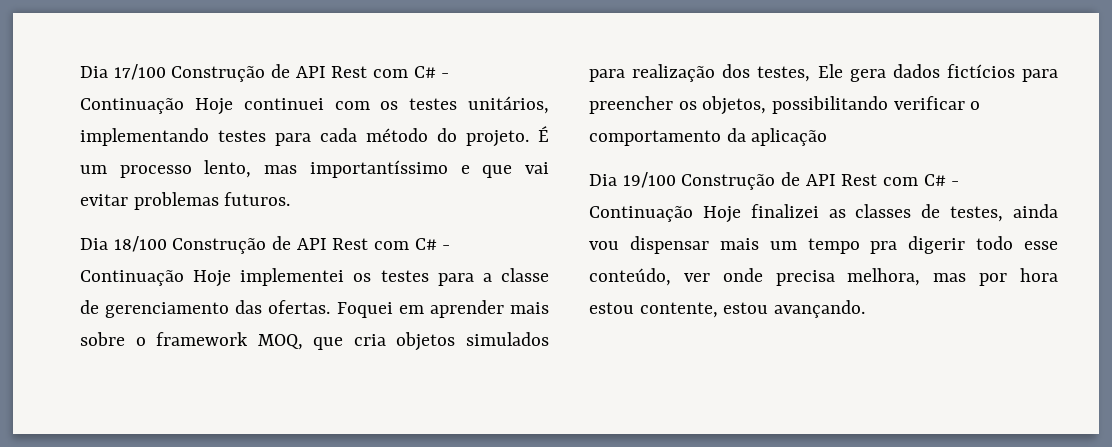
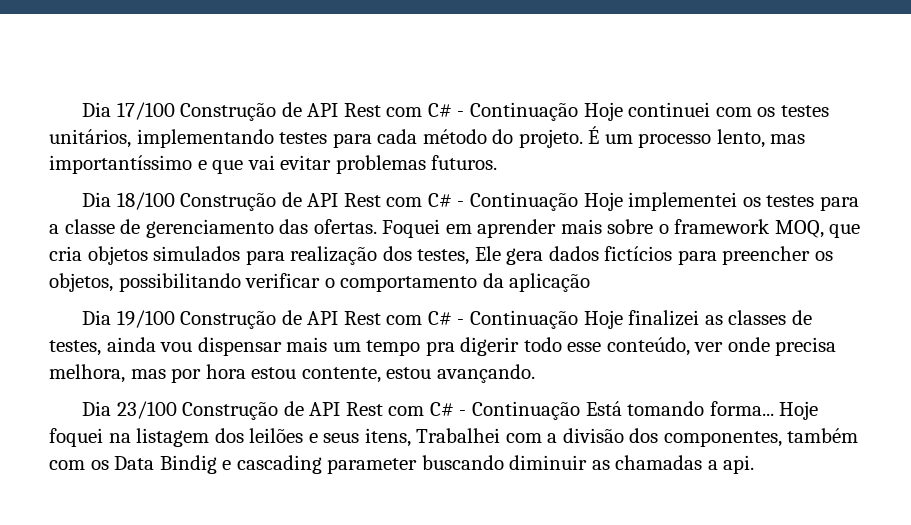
+ Dia 23/100 Construção de API Rest com C# - Continuação Está tomando forma... Hoje foquei na listagem dos leilões e seus itens, Trabalhei com a divisão dos componentes, também com os Data Bindig e cascading parameter buscando diminuir as chamadas a api.

